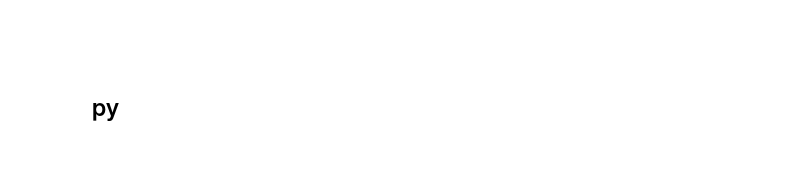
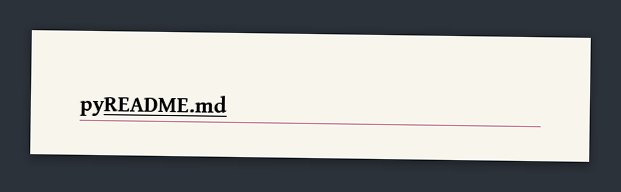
- py
+ pyREADME.md

